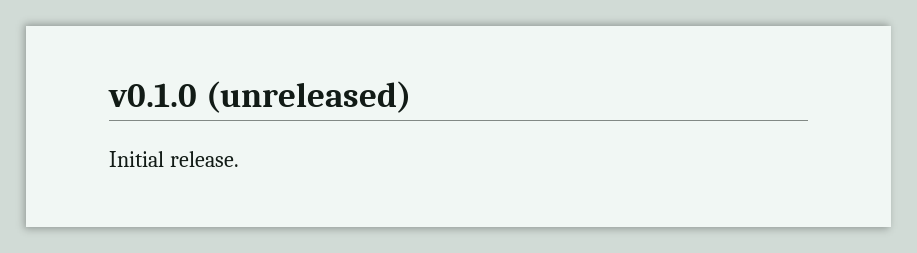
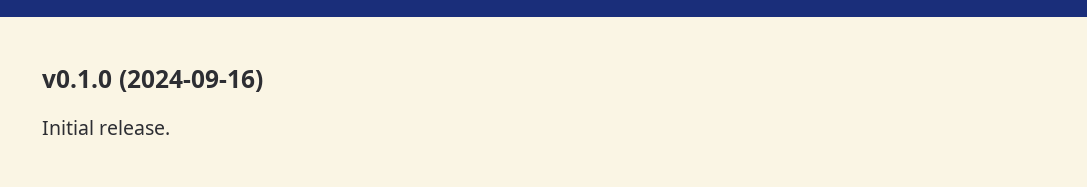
- v0.1.0 (unreleased)
+ v0.1.0 (2024-09-16)

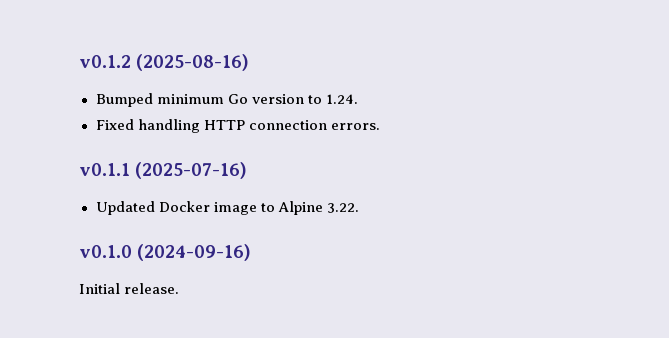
+ v0.1.2 (2025-08-16)
+ Bumped minimum Go version to 1.24.
+ Fixed handling HTTP connection errors.
+ v0.1.1 (2025-07-16)
+ Updated Docker image to Alpine 3.22.

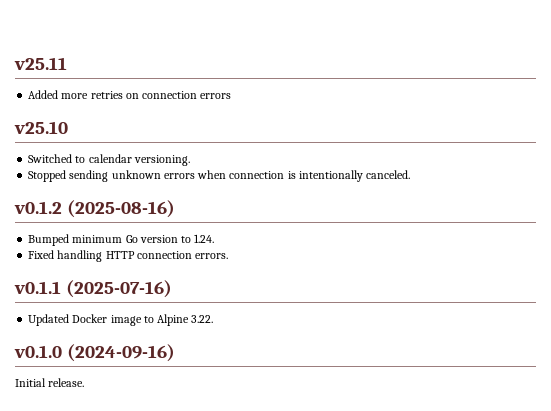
+ v25.11
+ Added more retries on connection errors
+ v25.10
+ Switched to calendar versioning.
+ Stopped sending unknown errors when connection is intentionally canceled.

